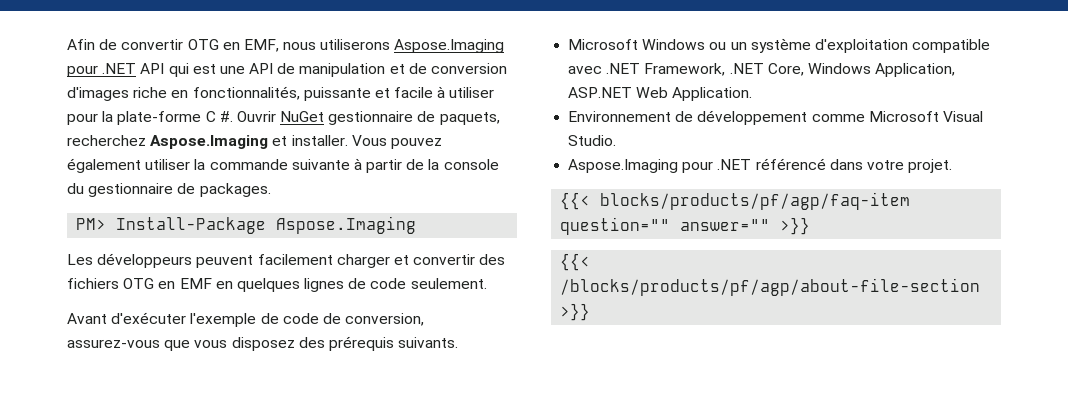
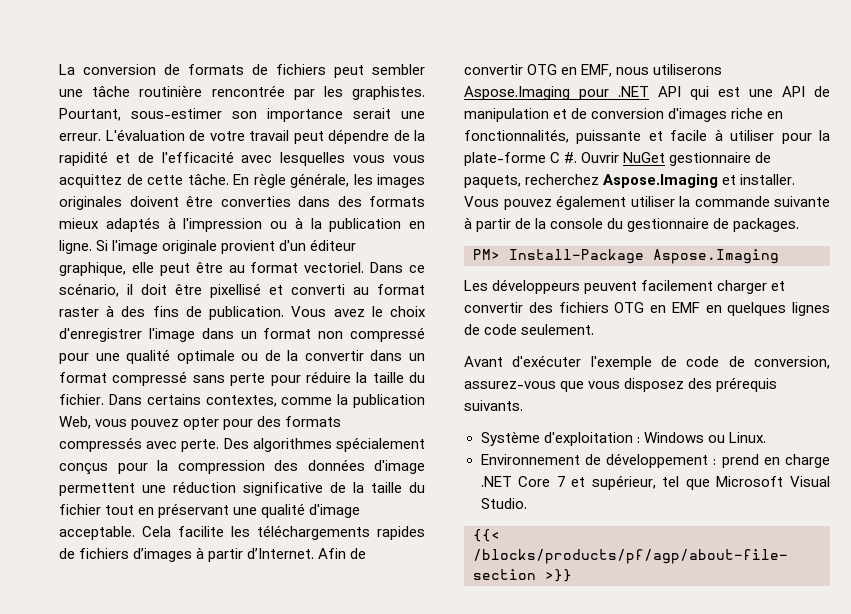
+ La conversion de formats de fichiers peut sembler une tâche routinière rencontrée par les graphistes. Pourtant, sous-estimer son importance serait une erreur. L'évaluation de votre travail peut dépendre de la rapidité et de l'efficacité avec lesquelles vous vous acquittez de cette tâche. En règle générale, les images originales doivent être converties dans des formats mieux adaptés à l'impression ou à la publication en ligne. Si l'image originale provient d'un éditeur graphique, elle peut être au format vectoriel. Dans ce scénario, il doit être pixellisé et converti au format raster à des fins de publication. Vous avez le choix d'enregistrer l'image dans un format non compressé pour une qualité optimale ou de la convertir dans un format compressé sans perte pour réduire la taille du fichier. Dans certains contextes, comme la publication Web, vous pouvez opter pour des formats compressés avec perte. Des algorithmes spécialement conçus pour la compression des données d'image permettent une réduction significative de la taille du fichier tout en préservant une qualité d'image acceptable. Cela facilite les téléchargements rapides de fichiers d’images à partir d’Internet.
- Microsoft Windows ou un système d'exploitation compatible avec .NET Framework, .NET Core, Windows Application, ASP.NET Web Application.
- Environnement de développement comme Microsoft Visual Studio.
- Aspose.Imaging pour .NET référencé dans votre projet.
- {{< blocks/products/pf/agp/faq-item question="" answer="" >}}
+ Système d'exploitation : Windows ou Linux.
+ Environnement de développement : prend en charge .NET Core 7 et supérieur, tel que Microsoft Visual Studio.

